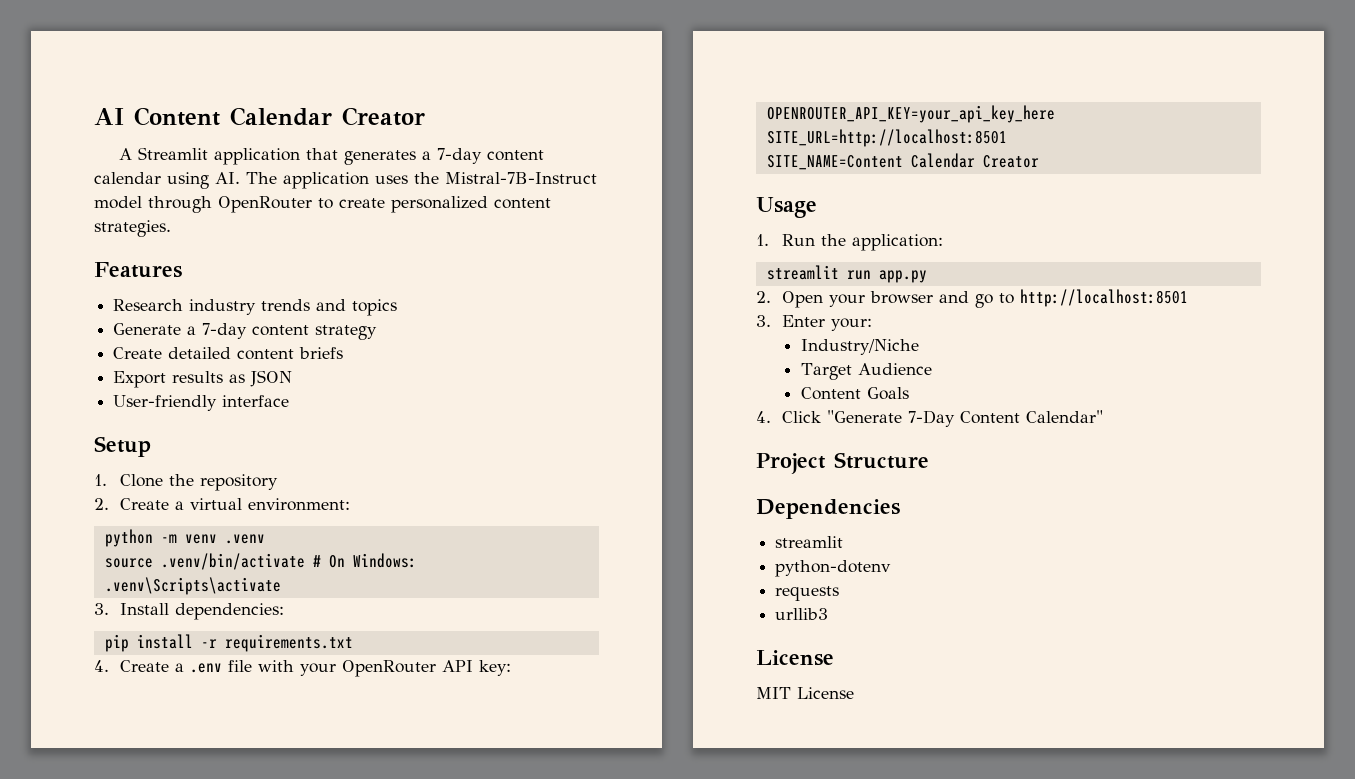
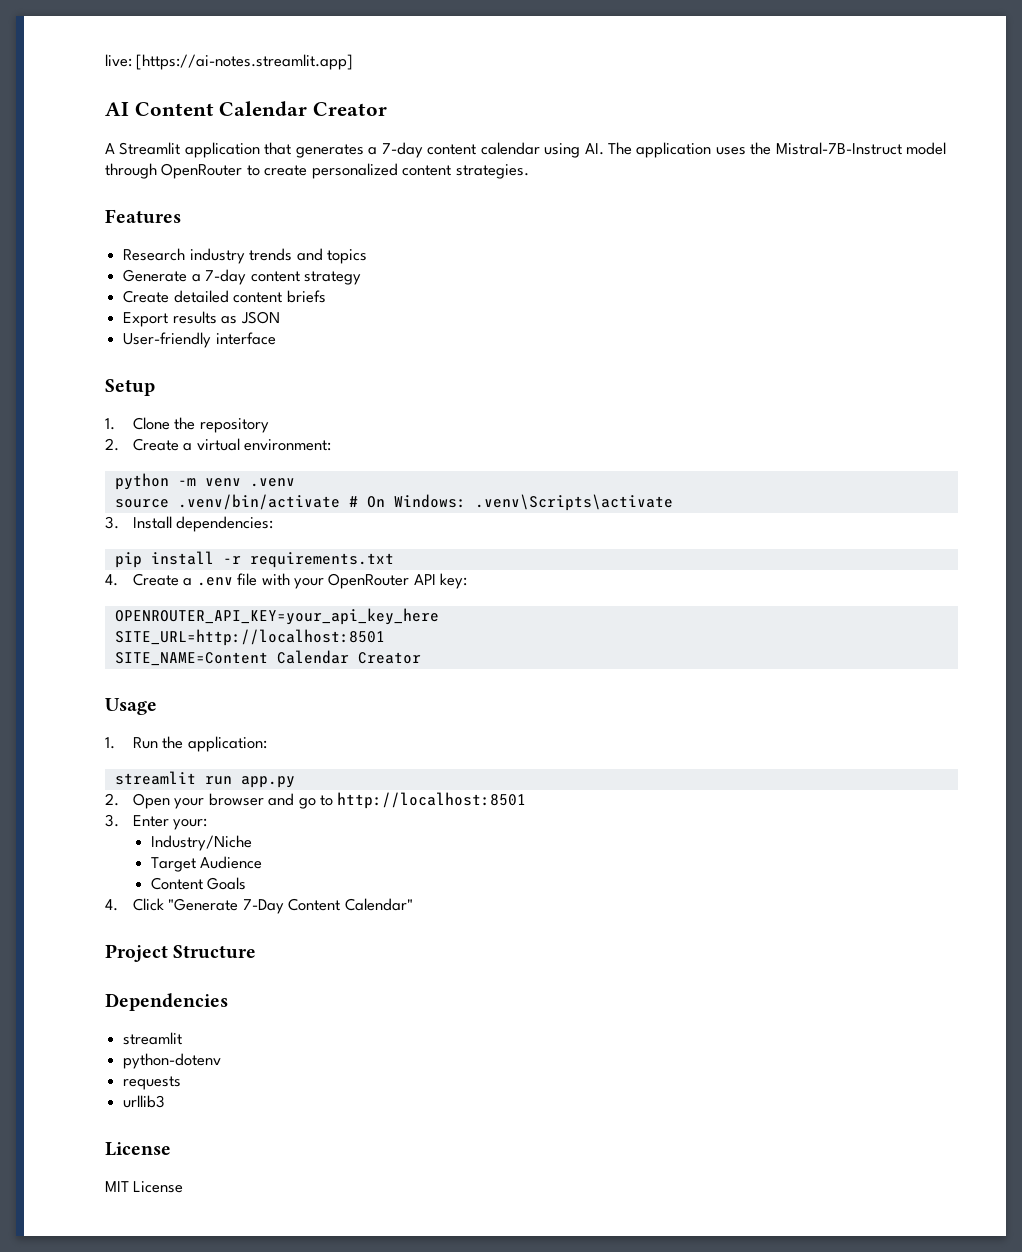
+ live: [https://ai-notes.streamlit.app]

